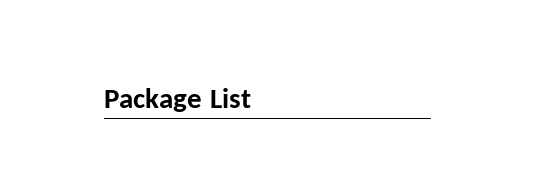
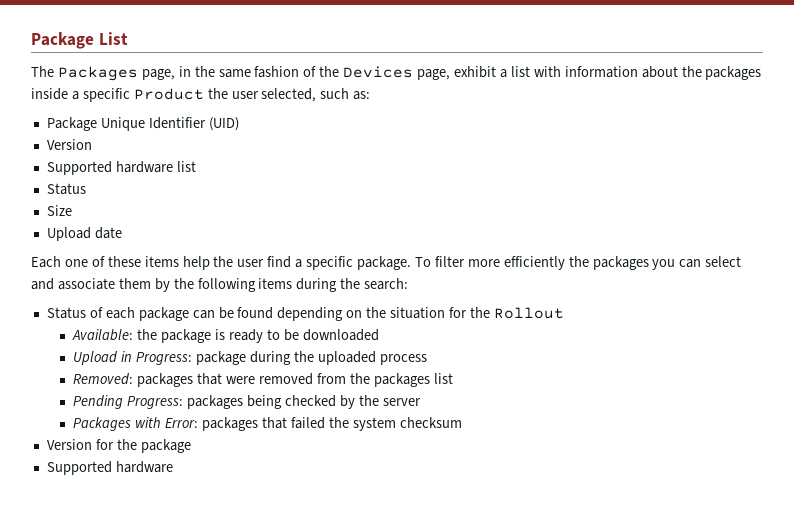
+ The Packages page, in the same fashion of the Devices page, exhibit a list with information about the packages inside a specific Product the user selected, such as:
+ Package Unique Identifier (UID)
+ Version
+ Supported hardware list
+ Status
+ Size
+ Upload date
+ Each one of these items help the user find a specific package. To filter more efficiently the packages you can select and associate them by the following items during the search:
+ Status of each package can be found depending on the situation for the Rollout
+ Available: the package is ready to be downloaded
+ Upload in Progress: package during the uploaded process
+ Removed: packages that were removed from the packages list
+ Pending Progress: packages being checked by the server
+ Packages with Error: packages that failed the system checksum
+ Version for the package
+ Supported hardware

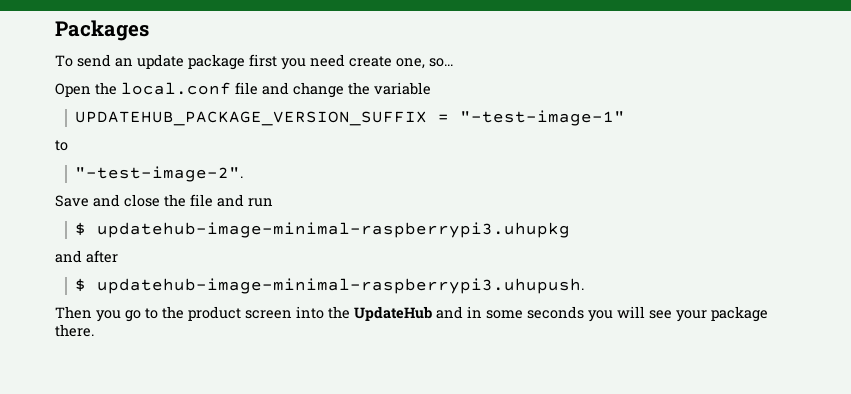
- Package List
- The Packages page, in the same fashion of the Devices page, exhibit a list with information about the packages inside a specific Product the user selected, such as:
- Package Unique Identifier (UID)
- Version
- Supported hardware list
- Status
- Size
- Upload date
- Each one of these items help the user find a specific package. To filter more efficiently the packages you can select and associate them by the following items during the search:
- Status of each package can be found depending on the situation for the Rollout
- Available: the package is ready to be downloaded
- Upload in Progress: package during the uploaded process
- Removed: packages that were removed from the packages list
- Pending Progress: packages being checked by the server
- Packages with Error: packages that failed the system checksum
- Version for the package
- Supported hardware
+ Packages
+ To send an update package first you need create one, so...
+ Open the local.conf file and change the variable
+ UPDATEHUB_PACKAGE_VERSION_SUFFIX = "-test-image-1"
+ to
+ "-test-image-2".
+ Save and close the file and run
+ $ updatehub-image-minimal-raspberrypi3.uhupkg
+ and after
+ $ updatehub-image-minimal-raspberrypi3.uhupush.
+ Then you go to the product screen into the UpdateHub and in some seconds you will see your package there.

